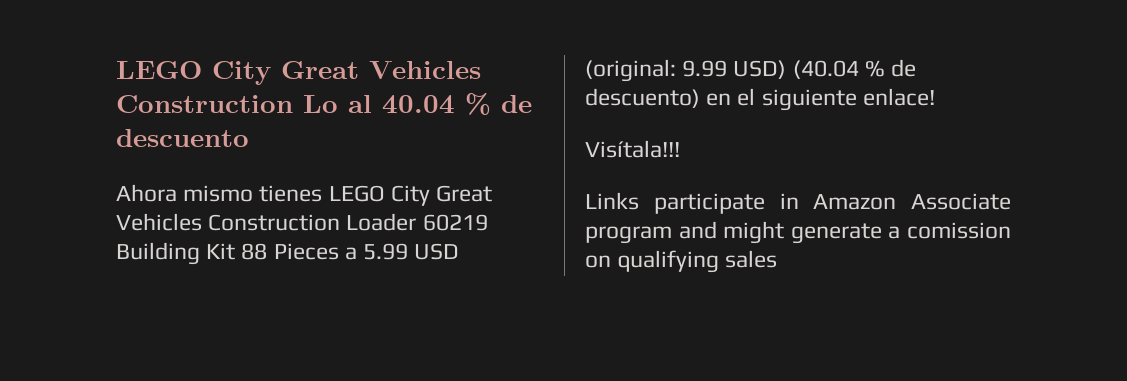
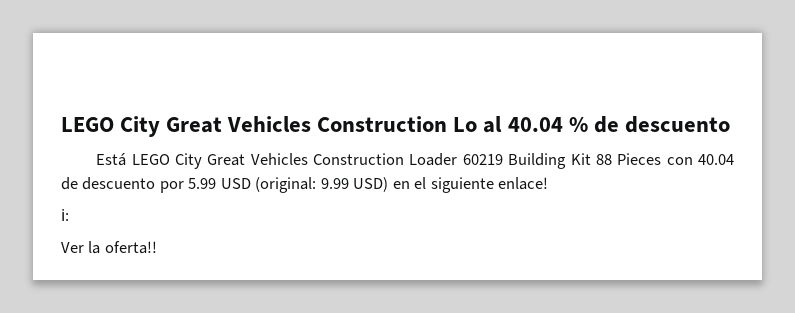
- Ahora mismo tienes LEGO City Great Vehicles Construction Loader 60219 Building Kit 88 Pieces a 5.99 USD (original: 9.99 USD) (40.04 % de descuento) en el siguiente enlace!
+ Está LEGO City Great Vehicles Construction Loader 60219 Building Kit 88 Pieces con 40.04 de descuento por 5.99 USD (original: 9.99 USD) en el siguiente enlace!
- Visítala!!!
- Links participate in Amazon Associate program and might generate a comission on qualifying sales
+ ℹ:
+ Ver la oferta!!

